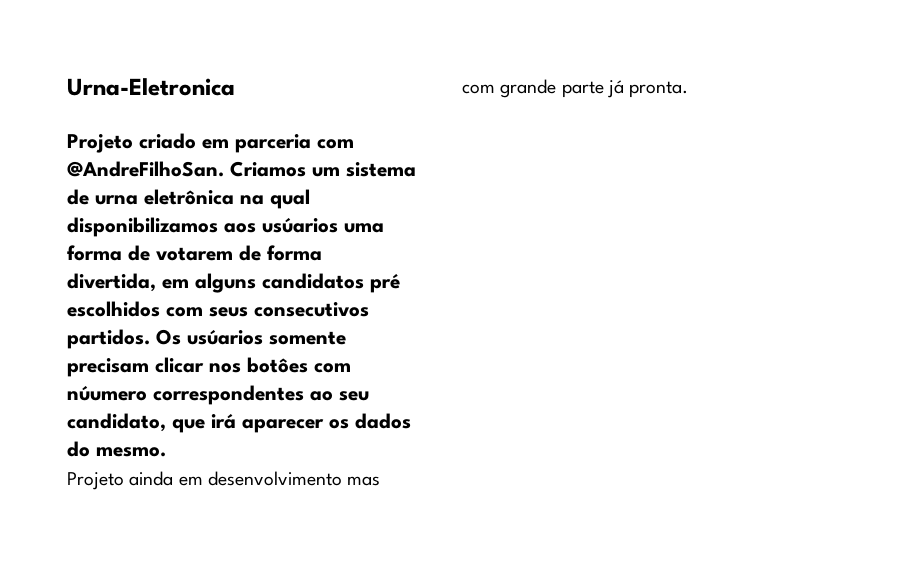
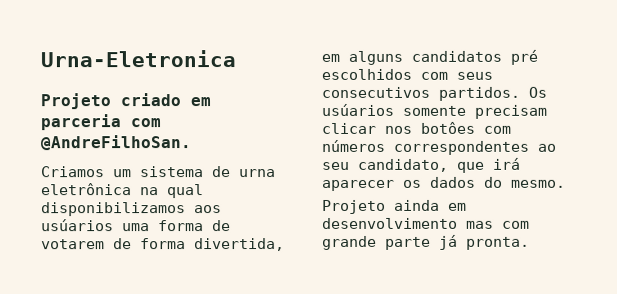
- Projeto criado em parceria com @AndreFilhoSan. Criamos um sistema de urna eletrônica na qual disponibilizamos aos usúarios uma forma de votarem de forma divertida, em alguns candidatos pré escolhidos com seus consecutivos partidos.
+ Projeto criado em parceria com @AndreFilhoSan.
+ Criamos um sistema de urna eletrônica na qual disponibilizamos aos usúarios uma forma de votarem de forma divertida, em alguns candidatos pré escolhidos com seus consecutivos partidos.
- Os usúarios somente precisam clicar nos botôes com núumero correspondentes ao seu candidato, que irá aparecer os dados do mesmo.
+ Os usúarios somente precisam clicar nos botôes com números correspondentes ao seu candidato, que irá aparecer os dados do mesmo.

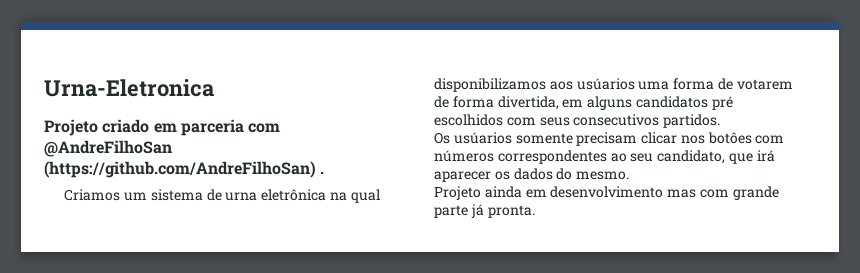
- Projeto criado em parceria com @AndreFilhoSan.
+ Projeto criado em parceria com @AndreFilhoSan (https://github.com/AndreFilhoSan) .
- Criamos um sistema de urna eletrônica na qual disponibilizamos aos usúarios uma forma de votarem de forma divertida, em alguns candidatos pré escolhidos com seus consecutivos partidos. Os usúarios somente precisam clicar nos botôes com números correspondentes ao seu candidato, que irá aparecer os dados do mesmo.
+ Criamos um sistema de urna eletrônica na qual disponibilizamos aos usúarios uma forma de votarem de forma divertida, em alguns candidatos pré escolhidos com seus consecutivos partidos.
+ Os usúarios somente precisam clicar nos botôes com números correspondentes ao seu candidato, que irá aparecer os dados do mesmo.

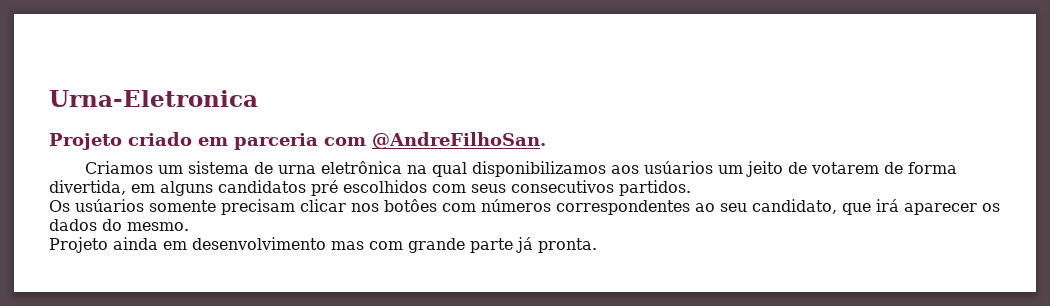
- Projeto criado em parceria com @AndreFilhoSan (https://github.com/AndreFilhoSan) .
+ Projeto criado em parceria com @AndreFilhoSan.
- Criamos um sistema de urna eletrônica na qual disponibilizamos aos usúarios uma forma de votarem de forma divertida, em alguns candidatos pré escolhidos com seus consecutivos partidos.
+ Criamos um sistema de urna eletrônica na qual disponibilizamos aos usúarios um jeito de votarem de forma divertida, em alguns candidatos pré escolhidos com seus consecutivos partidos.

